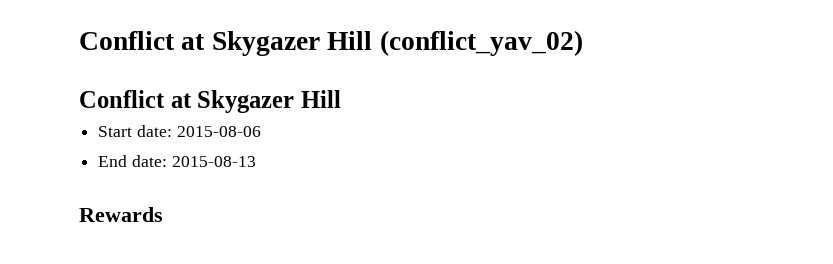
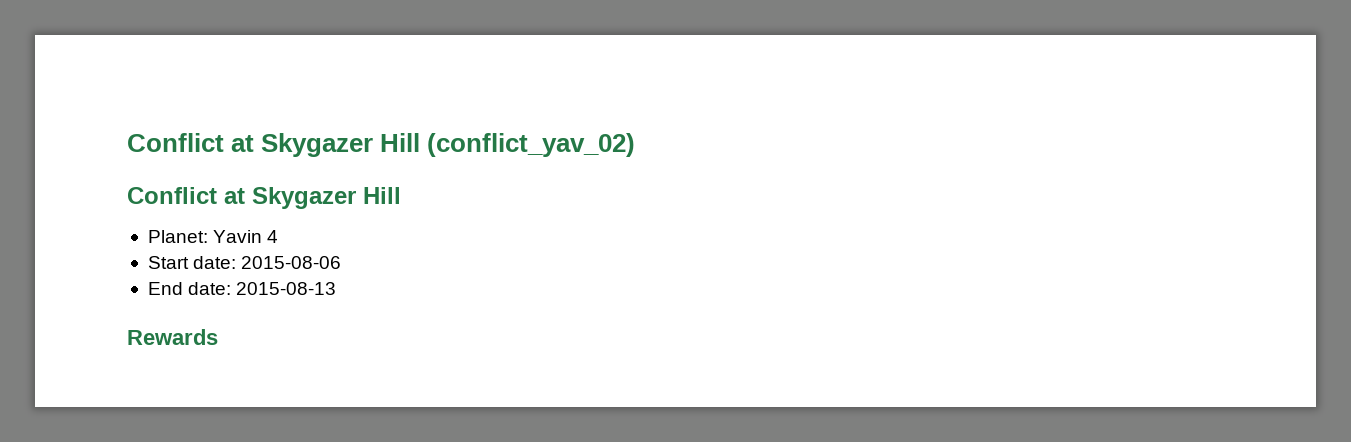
+ Planet: Yavin 4

